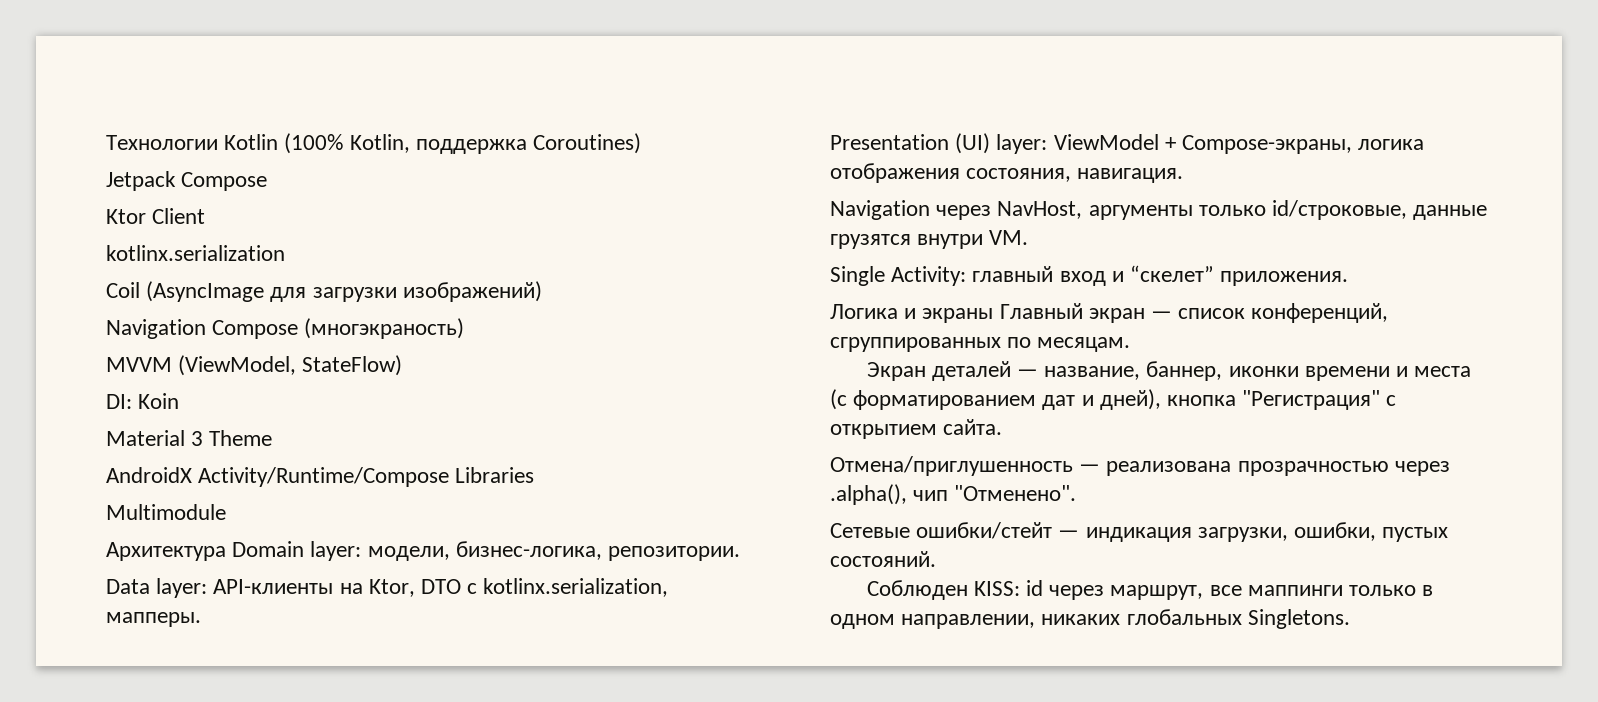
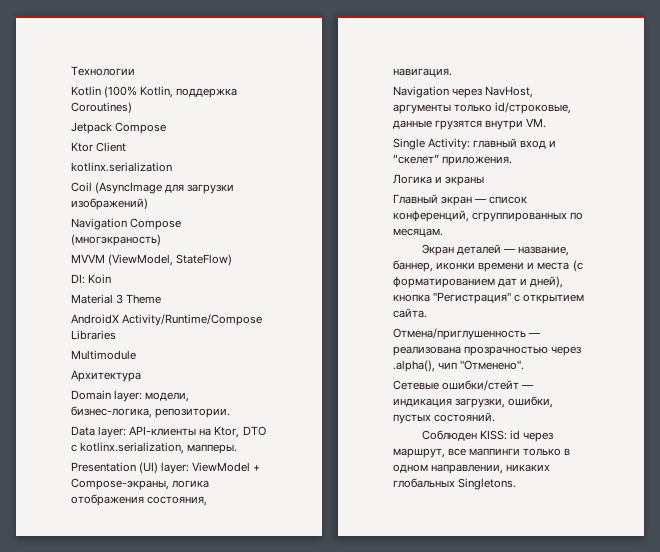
- Технологии Kotlin (100% Kotlin, поддержка Coroutines)
+ Технологии
+ Kotlin (100% Kotlin, поддержка Coroutines)
- Архитектура Domain layer: модели, бизнес-логика, репозитории.
+ Архитектура
+ Domain layer: модели, бизнес-логика, репозитории.
- Логика и экраны Главный экран — список конференций, сгруппированных по месяцам.
+ Логика и экраны
+ Главный экран — список конференций, сгруппированных по месяцам.

